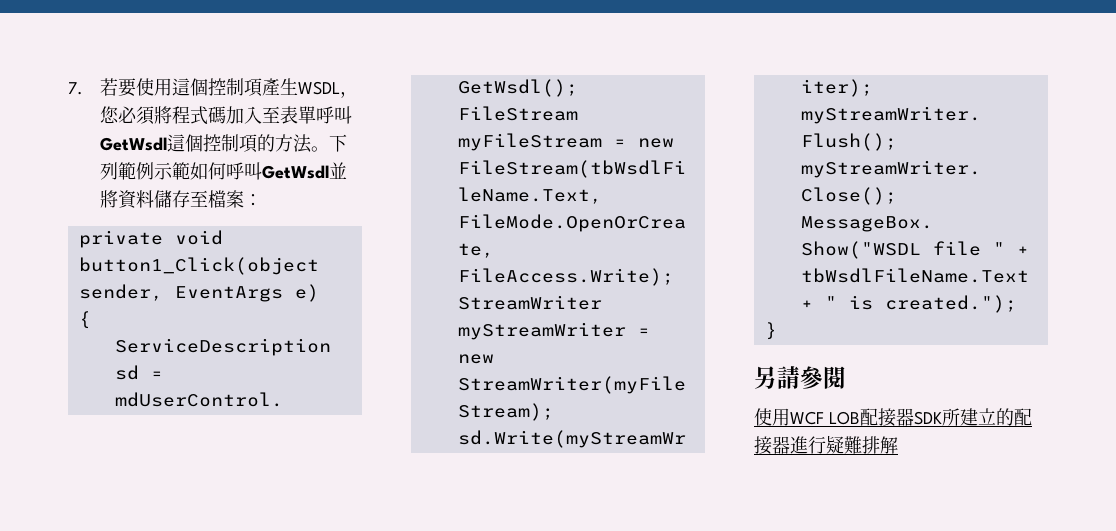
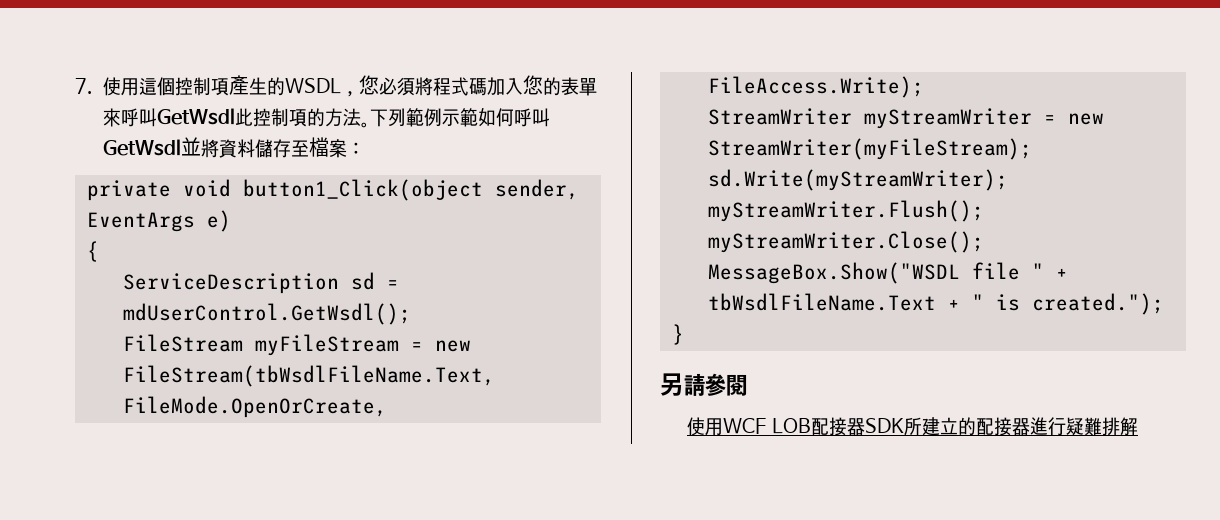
- 7.若要使用這個控制項產生WSDL，您必須將程式碼加入至表單呼叫GetWsdl這個控制項的方法。
+ 7.使用這個控制項產生的WSDL，您必須將程式碼加入您的表單來呼叫GetWsdl此控制項的方法。

